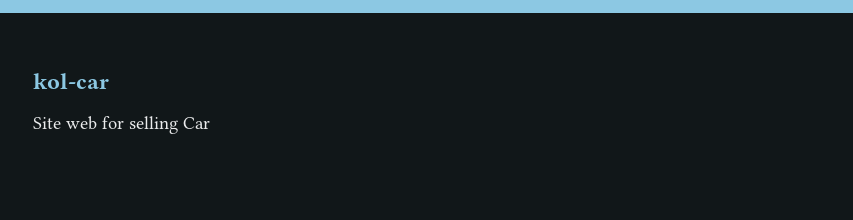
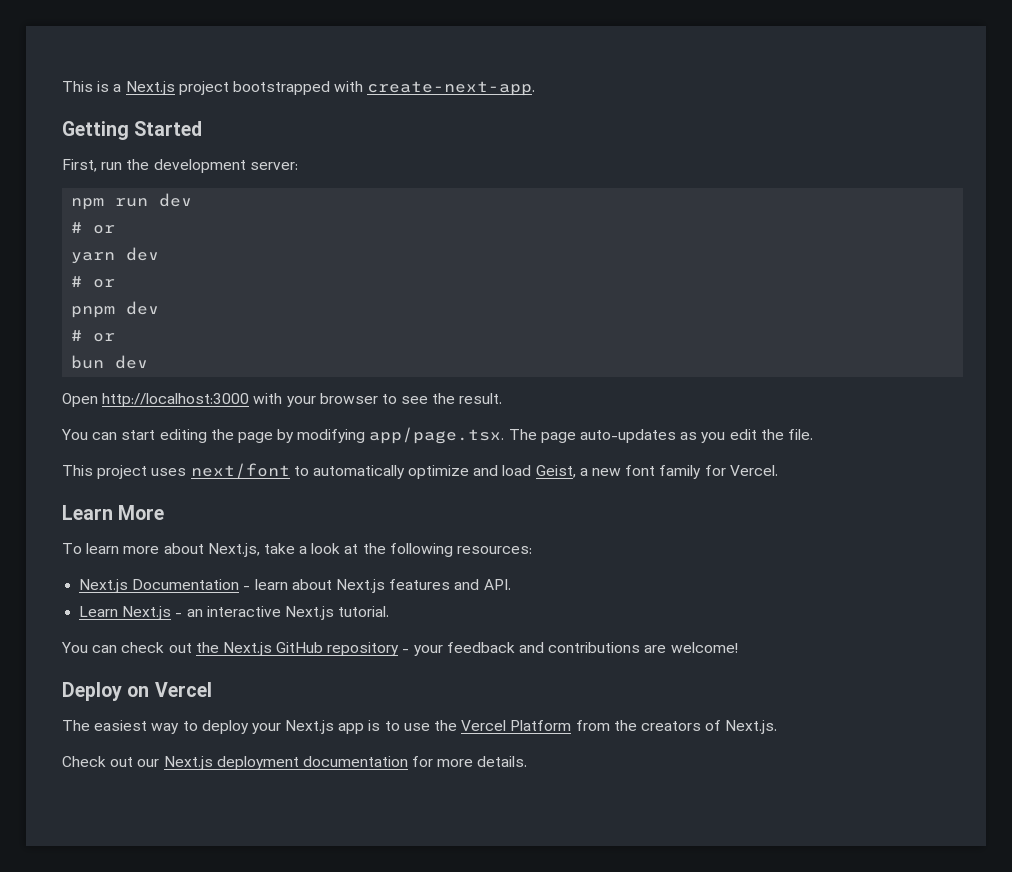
- kol-car
- Site web for selling Car
+ This is a Next.js project bootstrapped with create-next-app.
+ Getting Started
+ First, run the development server:
+ npm run dev
+ # or
+ yarn dev
+ # or
+ pnpm dev
+ # or
+ bun dev
+ Open http://localhost:3000 with your browser to see the result.
+ You can start editing the page by modifying app/page.tsx. The page auto-updates as you edit the file.
+ This project uses next/font to automatically optimize and load Geist, a new font family for Vercel.
+ Learn More
+ To learn more about Next.js, take a look at the following resources:
+ Next.js Documentation - learn about Next.js features and API.
+ Learn Next.js - an interactive Next.js tutorial.
+ You can check out the Next.js GitHub repository - your feedback and contributions are welcome!
+ Deploy on Vercel
+ The easiest way to deploy your Next.js app is to use the Vercel Platform from the creators of Next.js.
+ Check out our Next.js deployment documentation for more details.

